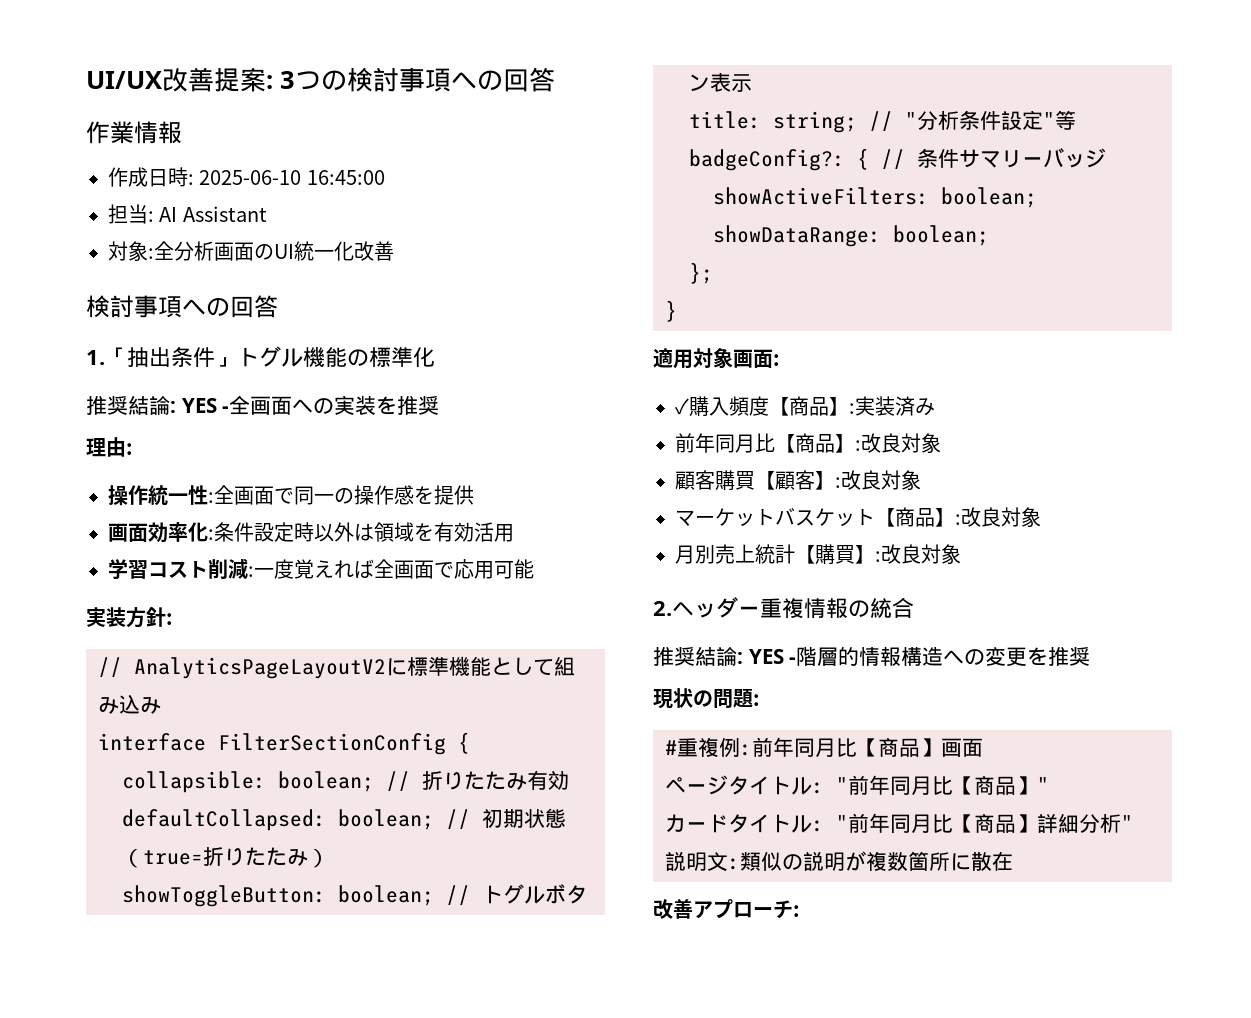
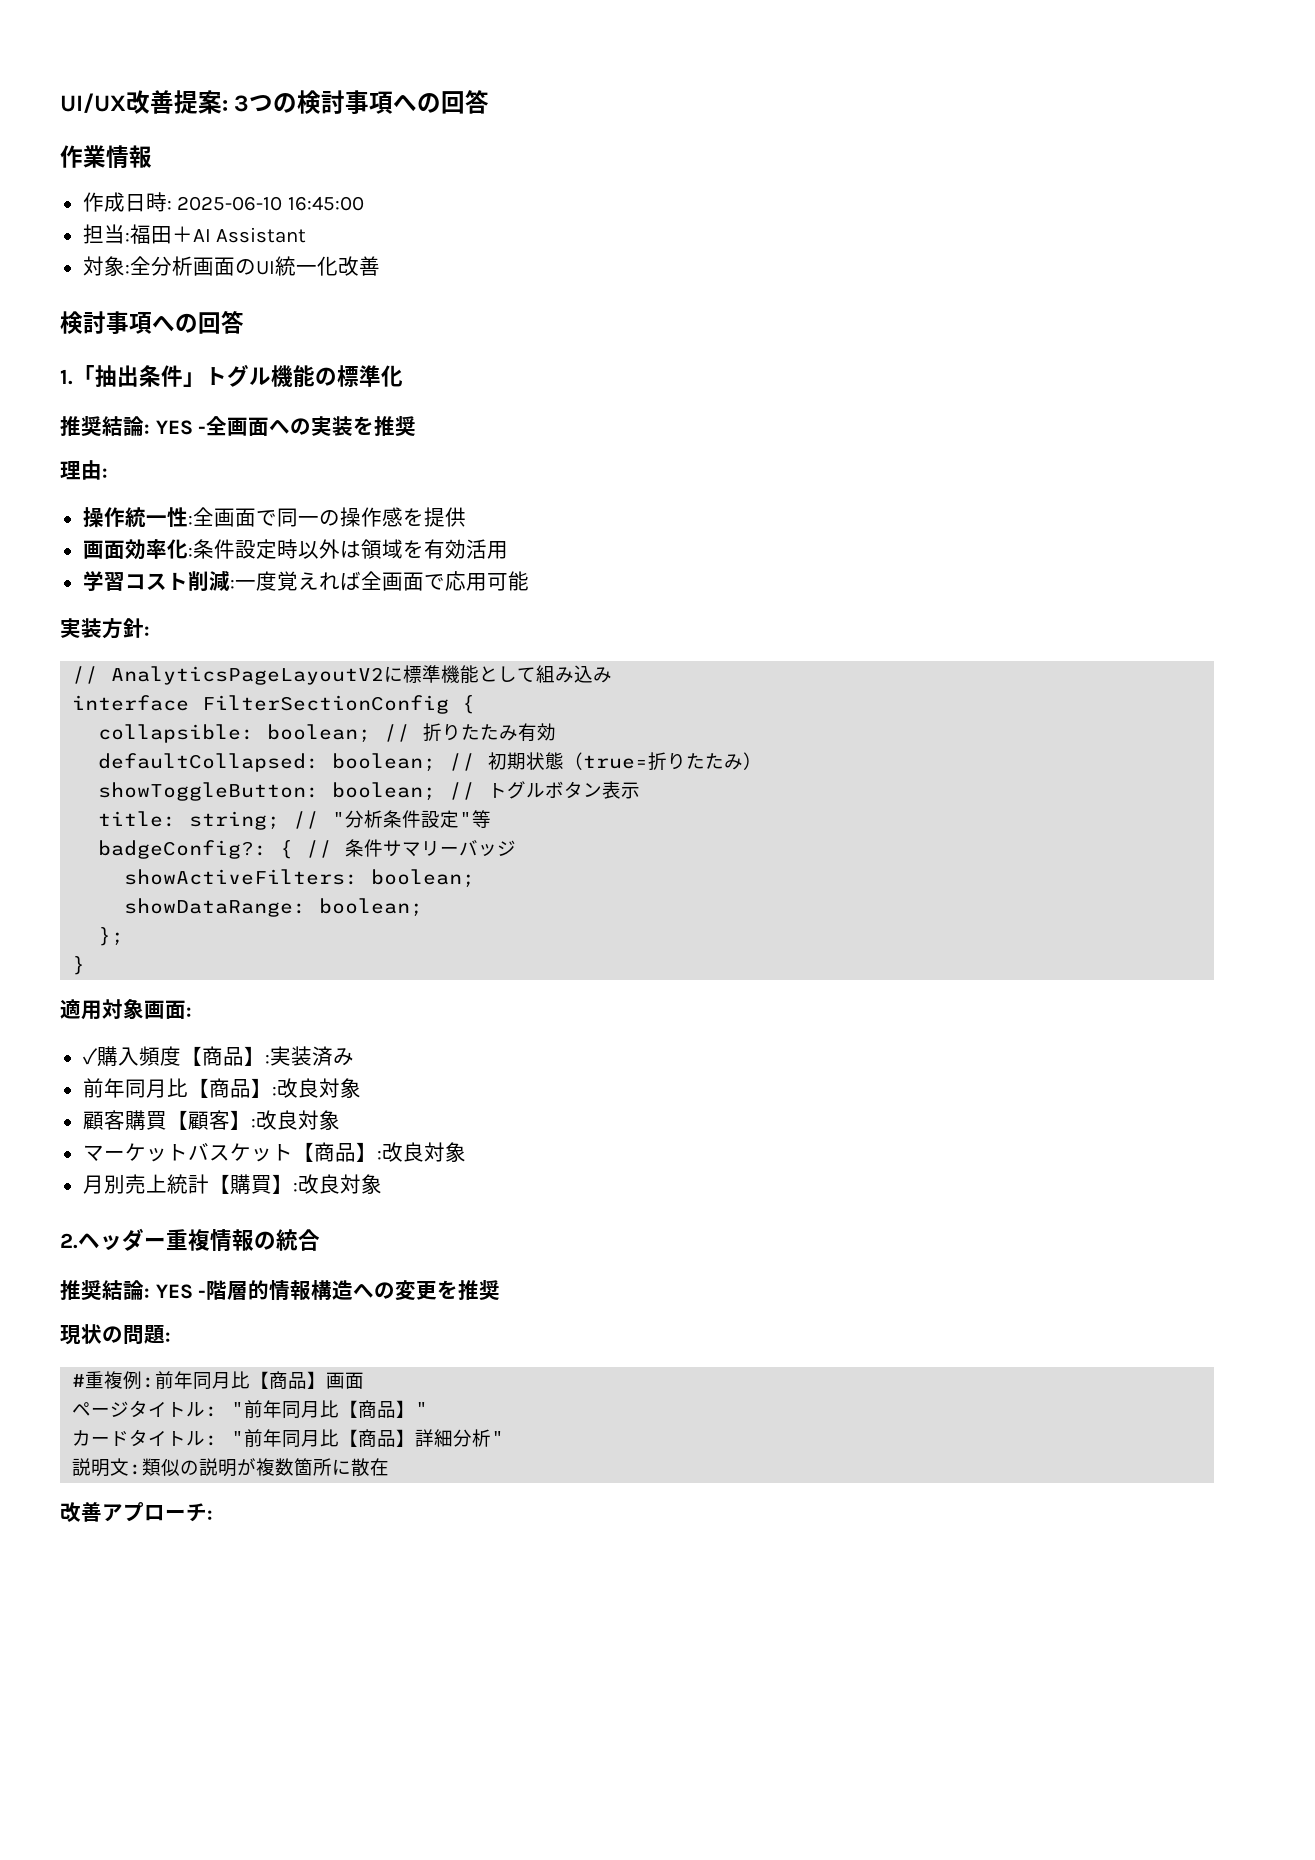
- 担当: AI Assistant
+ 担当:福田＋AI Assistant

